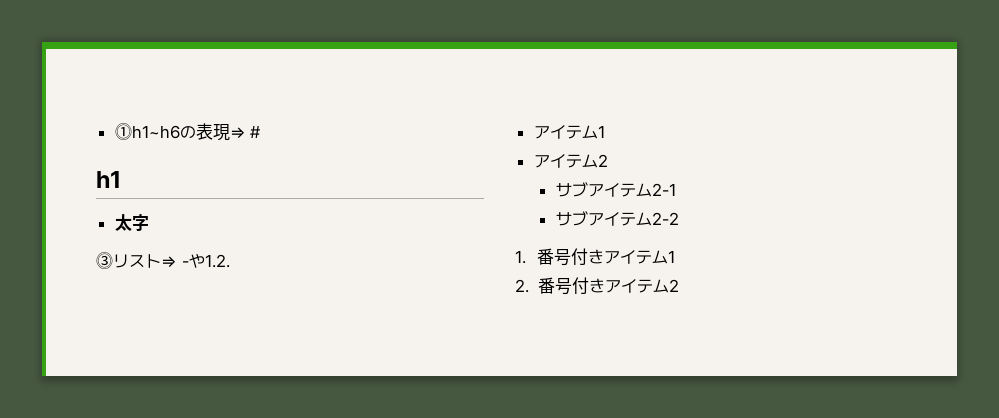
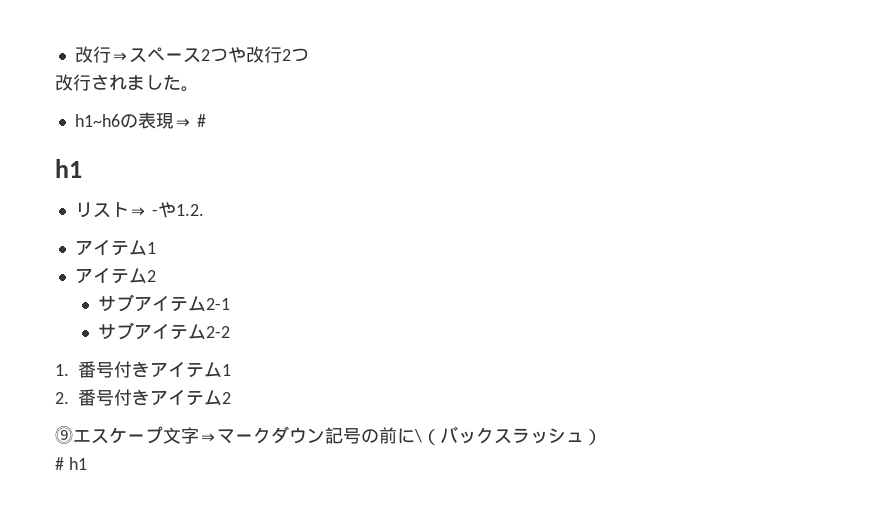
- ⓵h1~h6の表現⇒ #
+ 改行⇒スペース2つや改行2つ
+ 改行されました。
+ h1~h6の表現⇒ #
- 太字
- ⓷リスト⇒ -や1.2.
+ リスト⇒ -や1.2.
+ ⓽エスケープ文字⇒マークダウン記号の前に\（バックスラッシュ）
+ # h1

